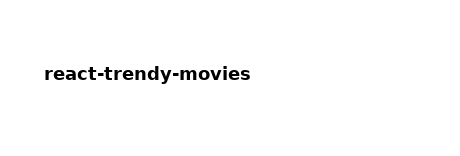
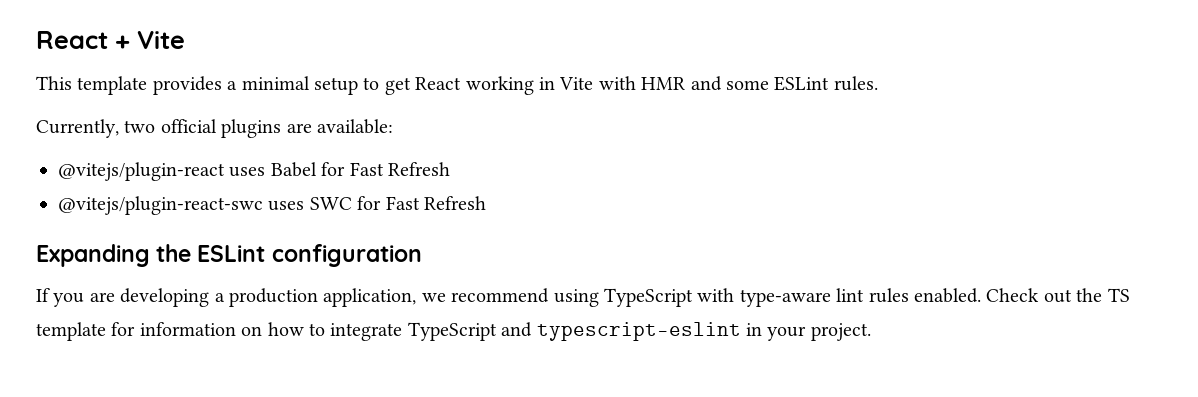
- react-trendy-movies
+ React + Vite
+ This template provides a minimal setup to get React working in Vite with HMR and some ESLint rules.
+ Currently, two official plugins are available:
+ @vitejs/plugin-react uses Babel for Fast Refresh
+ @vitejs/plugin-react-swc uses SWC for Fast Refresh
+ Expanding the ESLint configuration
+ If you are developing a production application, we recommend using TypeScript with type-aware lint rules enabled. Check out the TS template for information on how to integrate TypeScript and typescript-eslint in your project.

